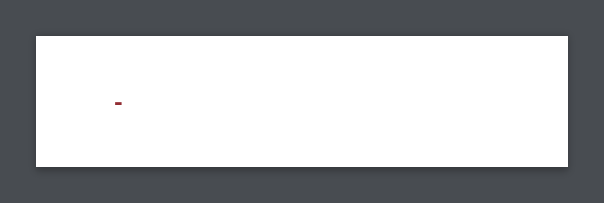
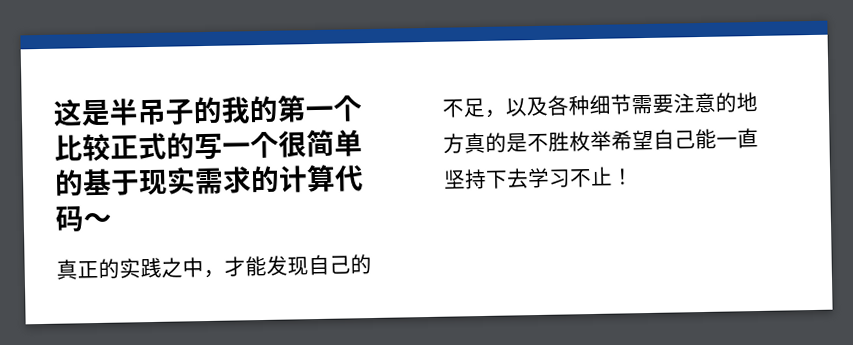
- -
+ 这是半吊子的我的第一个比较正式的写一个很简单的基于现实需求的计算代码～
+ 真正的实践之中，才能发现自己的不足，以及各种细节需要注意的地方真的是不胜枚举希望自己能一直坚持下去学习不止！

